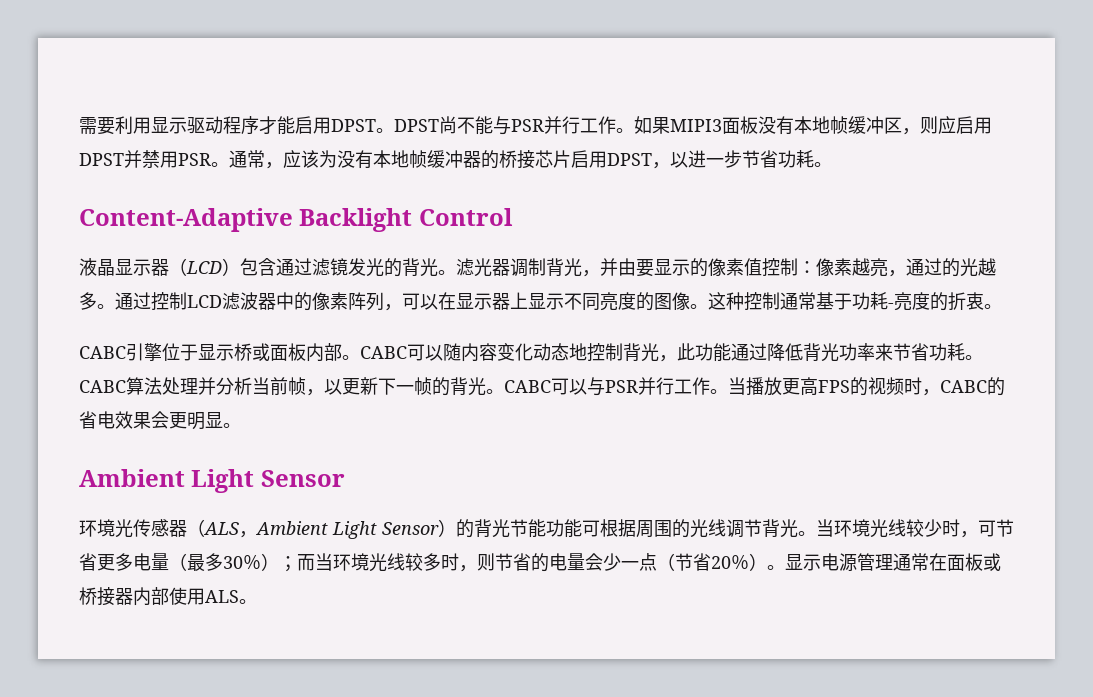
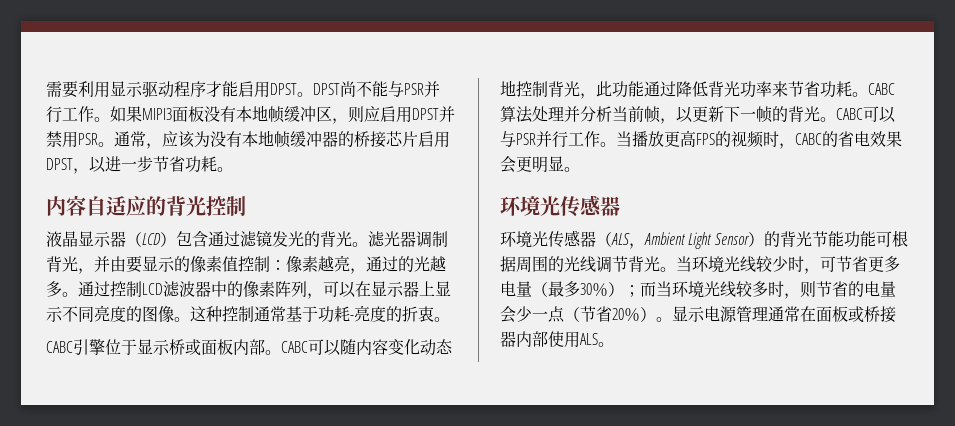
- Content-Adaptive Backlight Control
+ 内容自适应的背光控制
  当播放更高FPS的视频时，CABC的省电效果会更明显。
- Ambient Light Sensor
+ 环境光传感器

